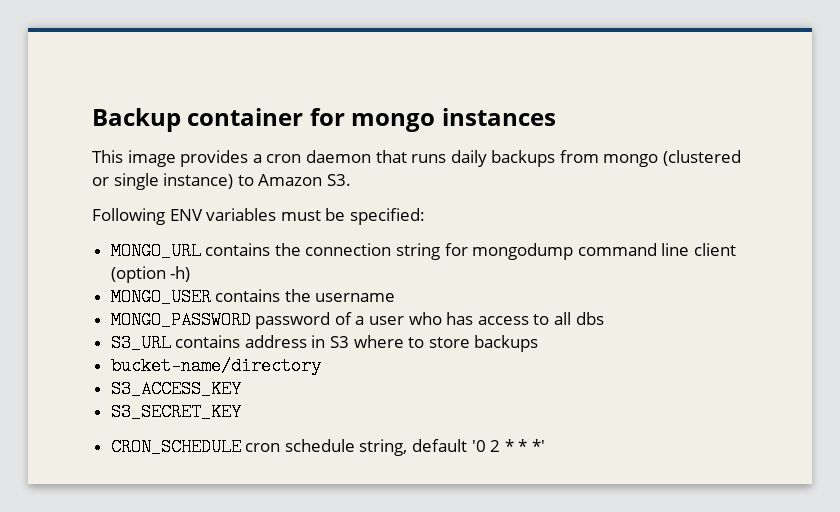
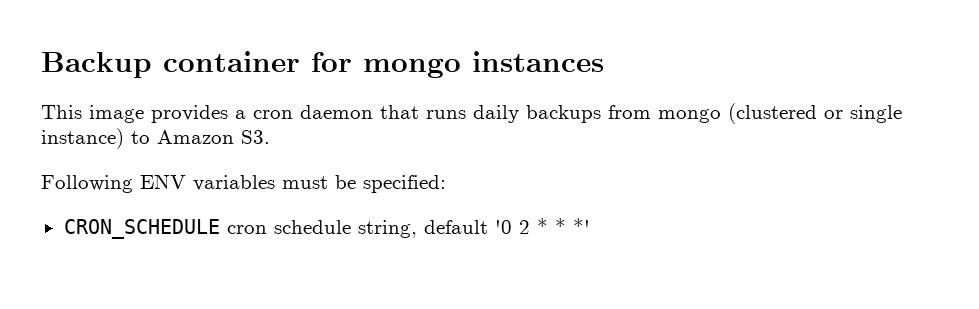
- MONGO_URL contains the connection string for mongodump command line client (option -h)
- MONGO_USER contains the username
- MONGO_PASSWORD password of a user who has access to all dbs
- S3_URL contains address in S3 where to store backups
- bucket-name/directory
- S3_ACCESS_KEY
- S3_SECRET_KEY

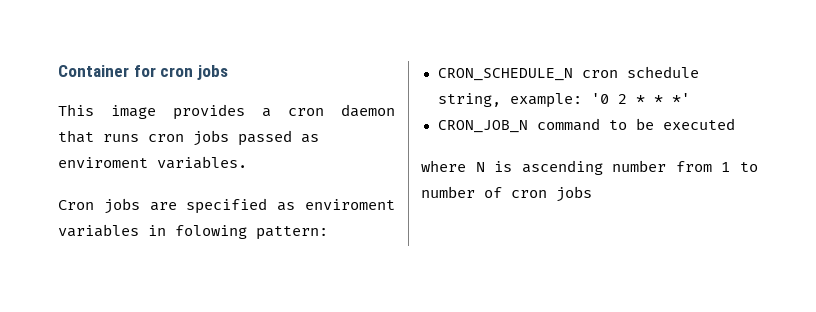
- Backup container for mongo instances
+ Container for cron jobs
- This image provides a cron daemon that runs daily backups from mongo (clustered or single instance) to Amazon S3.
- Following ENV variables must be specified:
- CRON_SCHEDULE cron schedule string, default '0 2 * * *'
+ This image provides a cron daemon that runs cron jobs passed as enviroment variables.
+ Cron jobs are specified as enviroment variables in folowing pattern:
+ CRON_SCHEDULE_N cron schedule string, example: '0 2 * * *'
+ CRON_JOB_N command to be executed
+ where N is ascending number from 1 to number of cron jobs

